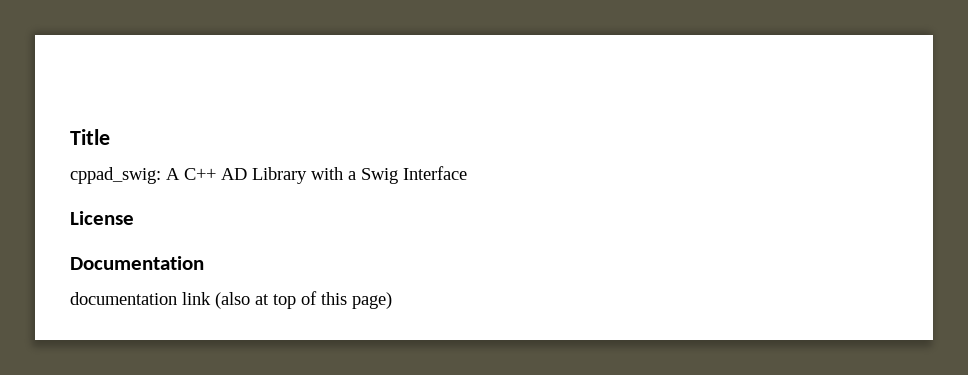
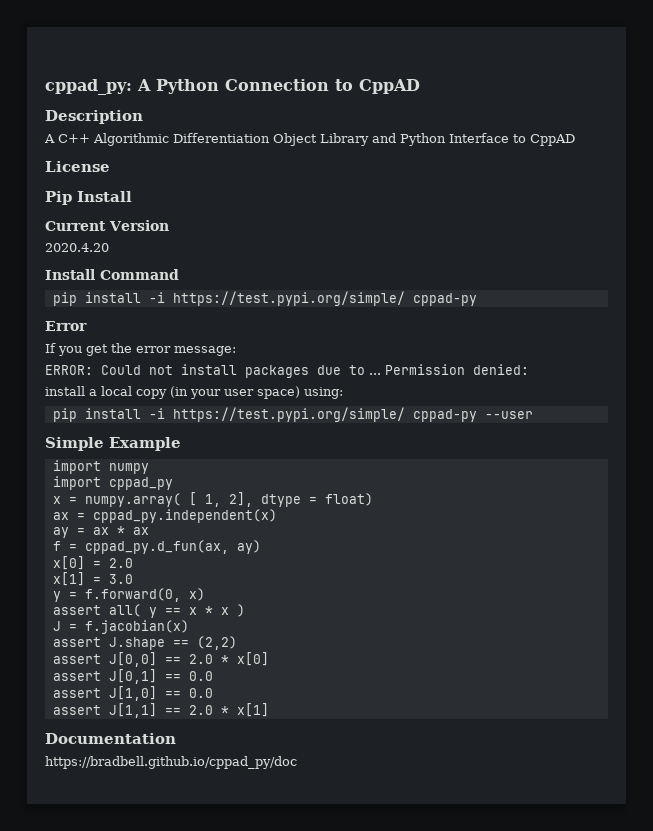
- Title
- cppad_swig: A C++ AD Library with a Swig Interface
+ cppad_py: A Python Connection to CppAD
+ Description
+ A C++ Algorithmic Differentiation Object Library and Python Interface to CppAD
+ Pip Install
+ Current Version
+ 2020.4.20
+ Install Command
+ pip install -i https://test.pypi.org/simple/ cppad-py
+ Error
+ If you get the error message:
+ ERROR: Could not install packages due to ... Permission denied:
+ install a local copy (in your user space) using:
+ pip install -i https://test.pypi.org/simple/ cppad-py --user
+ Simple Example
+ import numpy
+ import cppad_py
+ x = numpy.array( [ 1, 2], dtype = float)
+ ax = cppad_py.independent(x)
+ ay = ax * ax
+ f = cppad_py.d_fun(ax, ay)
+ x[0] = 2.0
+ x[1] = 3.0
+ y = f.forward(0, x)
+ assert all( y == x * x )
+ J = f.jacobian(x)
+ assert J.shape == (2,2)
+ assert J[0,0] == 2.0 * x[0]
+ assert J[0,1] == 0.0
+ assert J[1,0] == 0.0
+ assert J[1,1] == 2.0 * x[1]
  Documentation
- documentation link (also at top of this page)
+ https://bradbell.github.io/cppad_py/doc

